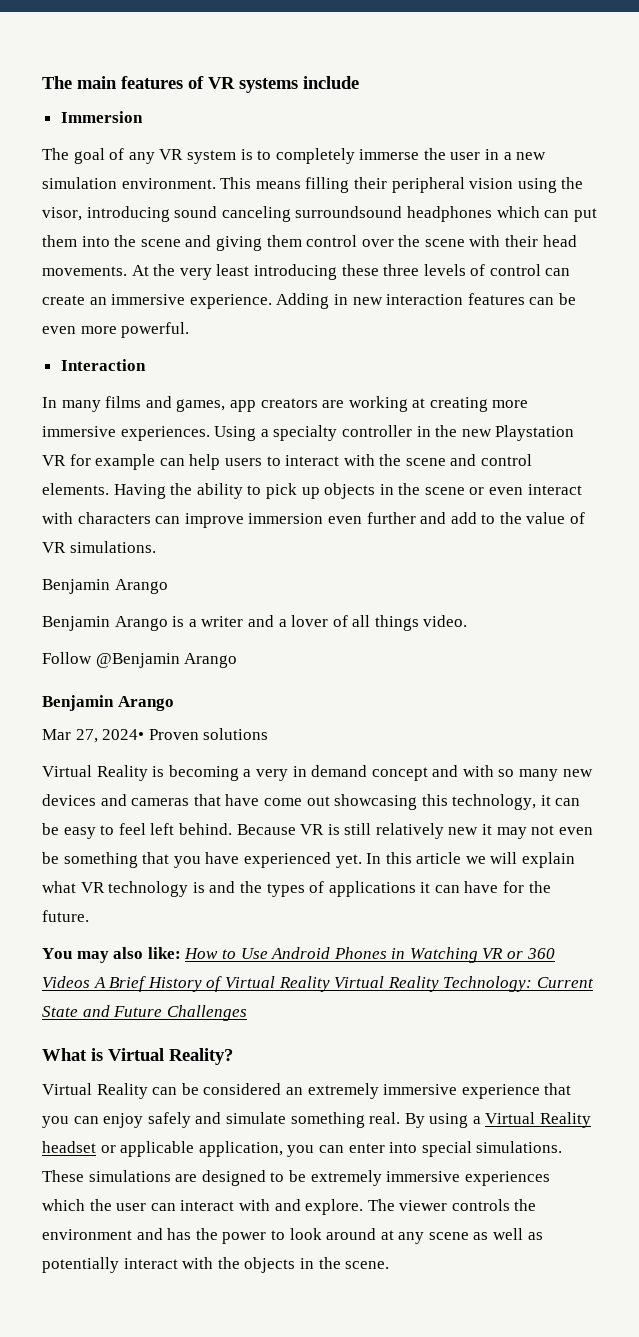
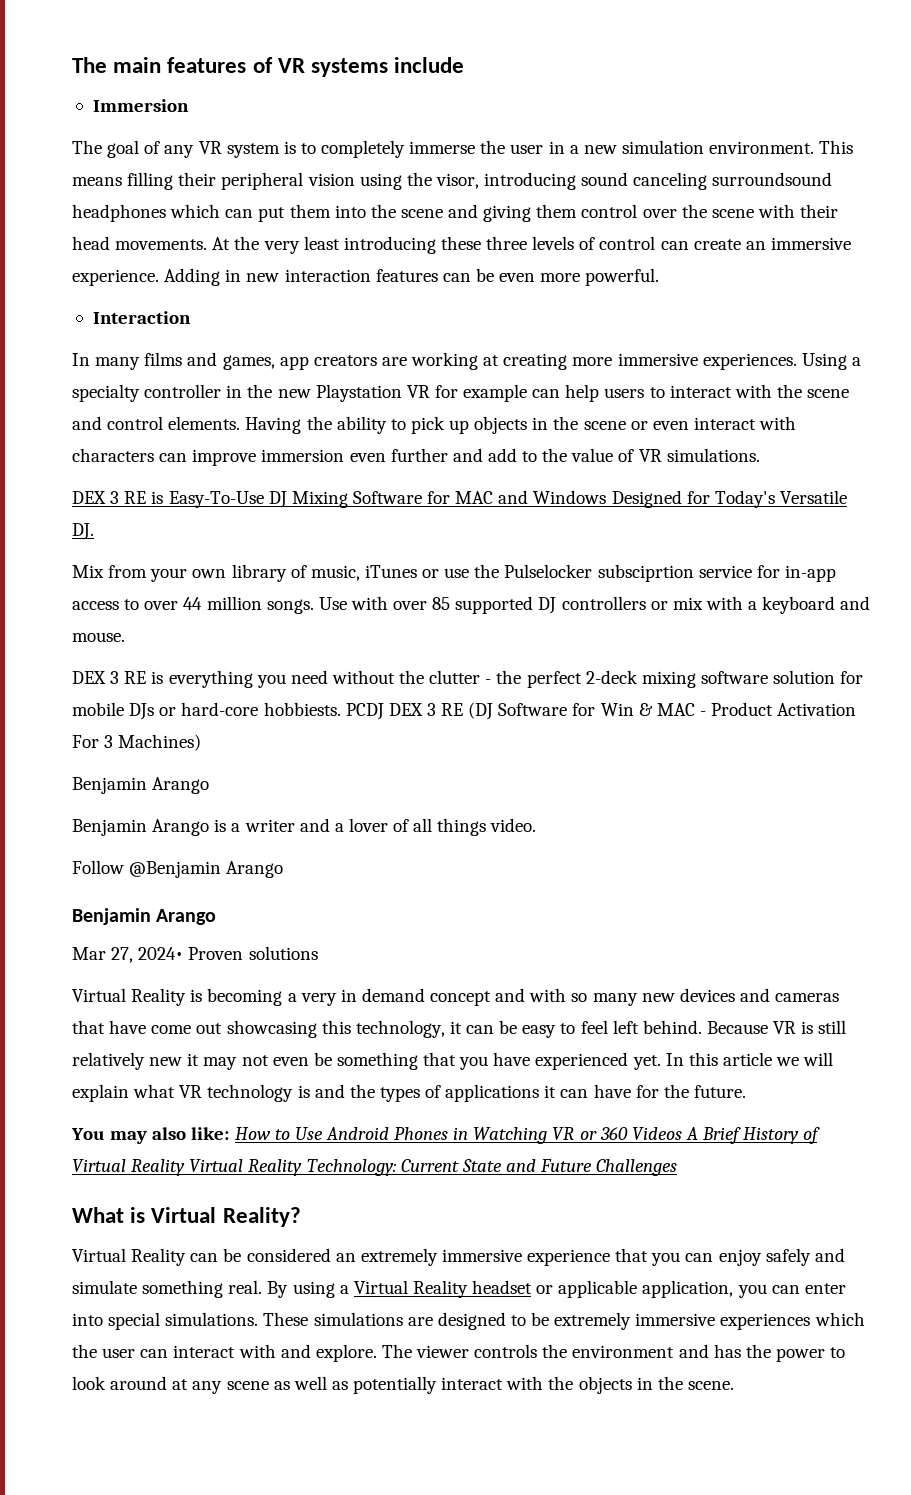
+ DEX 3 RE is Easy-To-Use DJ Mixing Software for MAC and Windows Designed for Today's Versatile DJ.
+ Mix from your own library of music, iTunes or use the Pulselocker subsciprtion service for in-app access to over 44 million songs. Use with over 85 supported DJ controllers or mix with a keyboard and mouse.
+ DEX 3 RE is everything you need without the clutter - the perfect 2-deck mixing software solution for mobile DJs or hard-core hobbiests. PCDJ DEX 3 RE (DJ Software for Win & MAC - Product Activation For 3 Machines)

